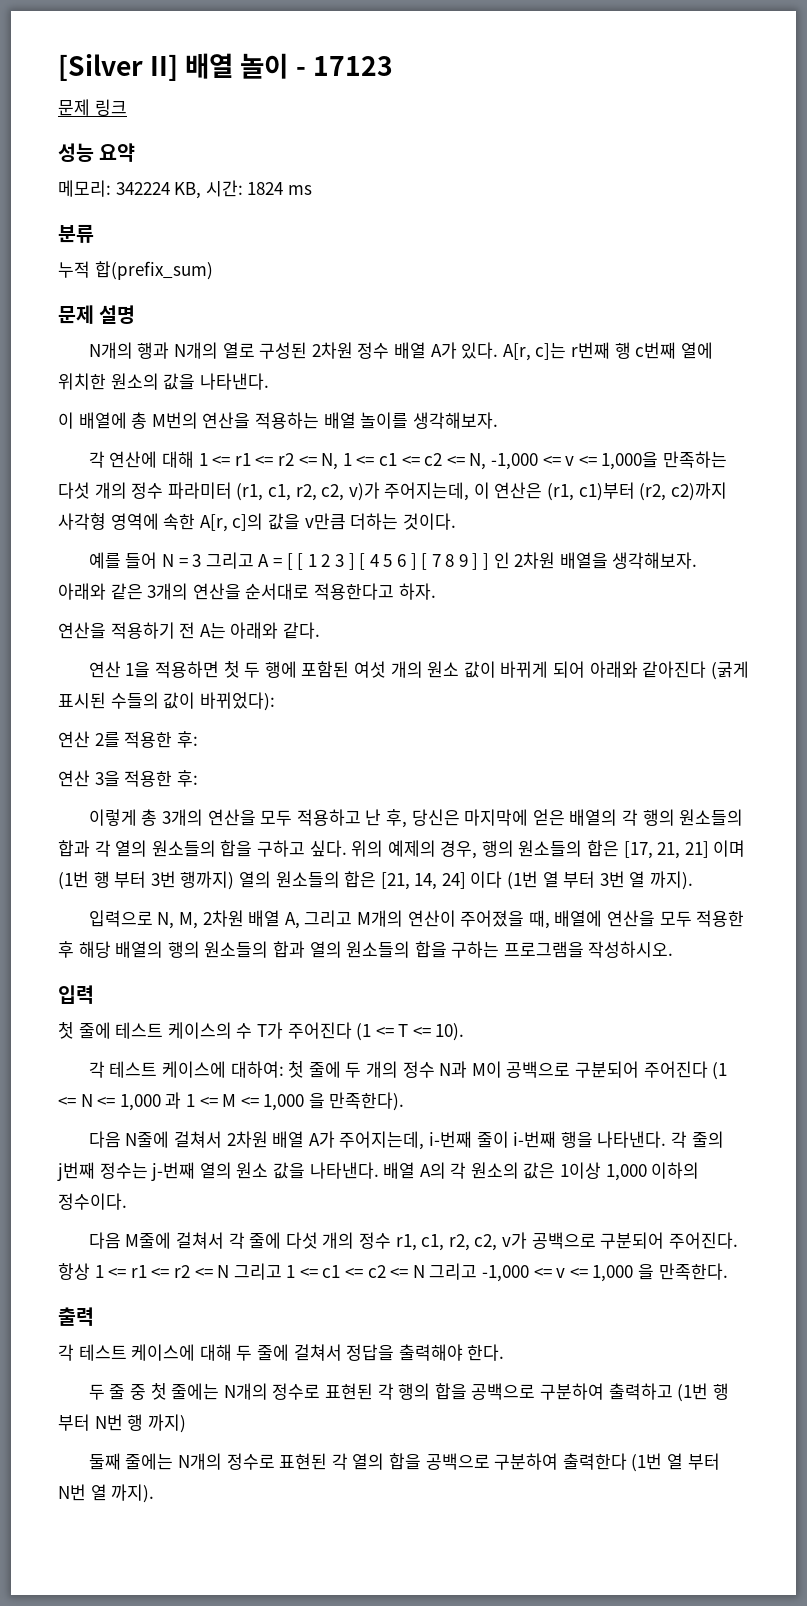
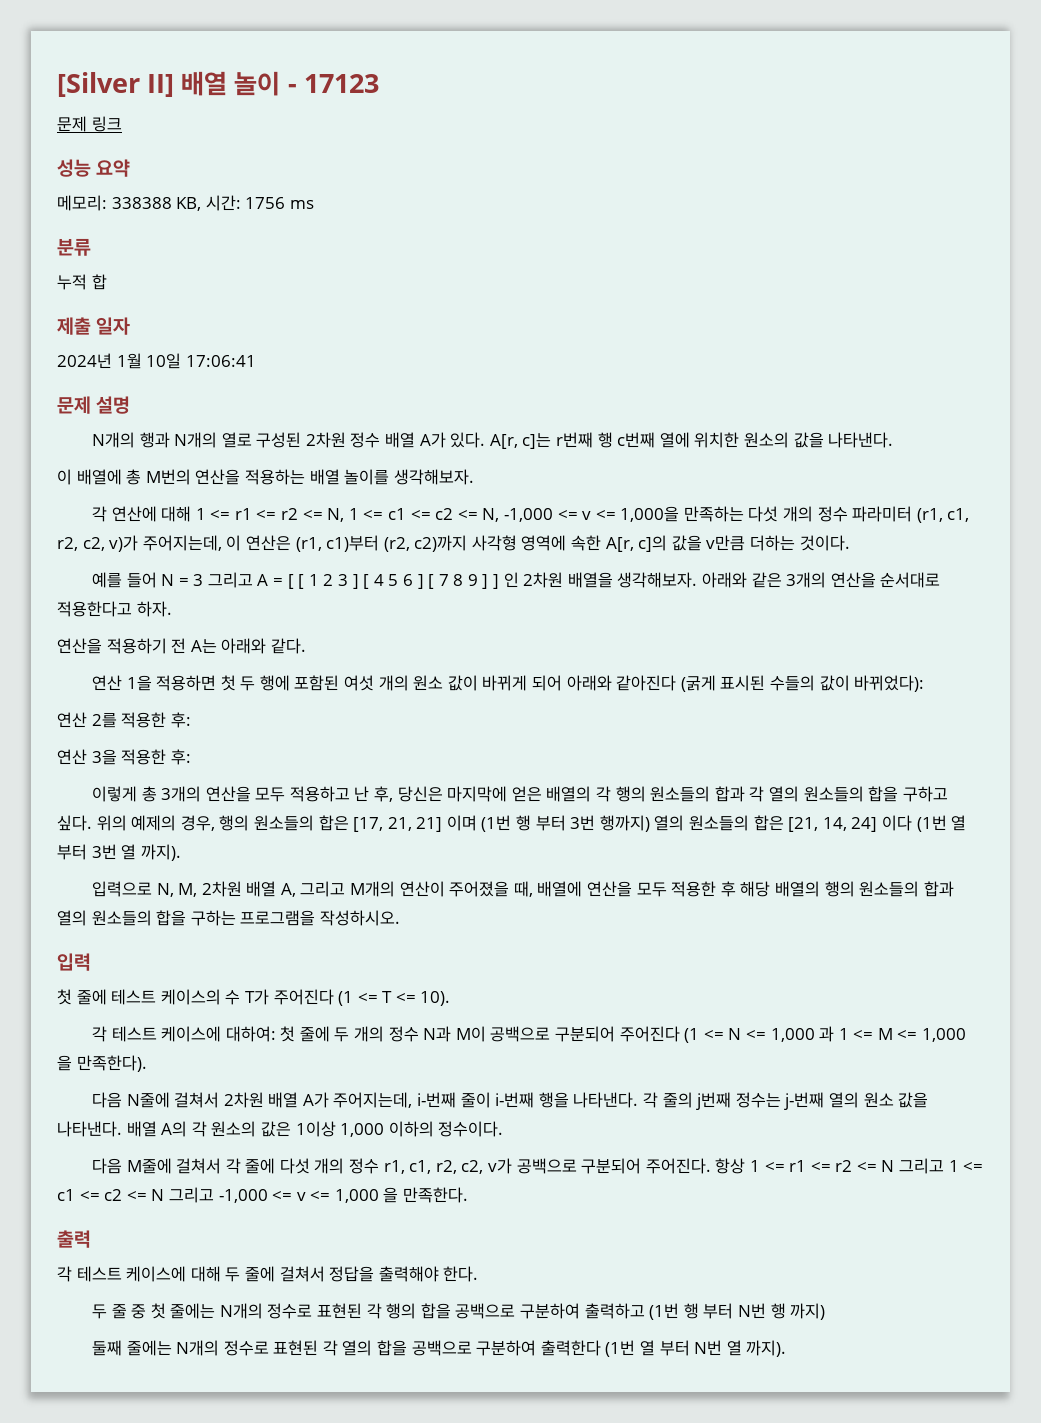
- 메모리: 342224 KB, 시간: 1824 ms
+ 메모리: 338388 KB, 시간: 1756 ms
- 누적 합(prefix_sum)
+ 누적 합
+ 제출 일자
+ 2024년 1월 10일 17:06:41

